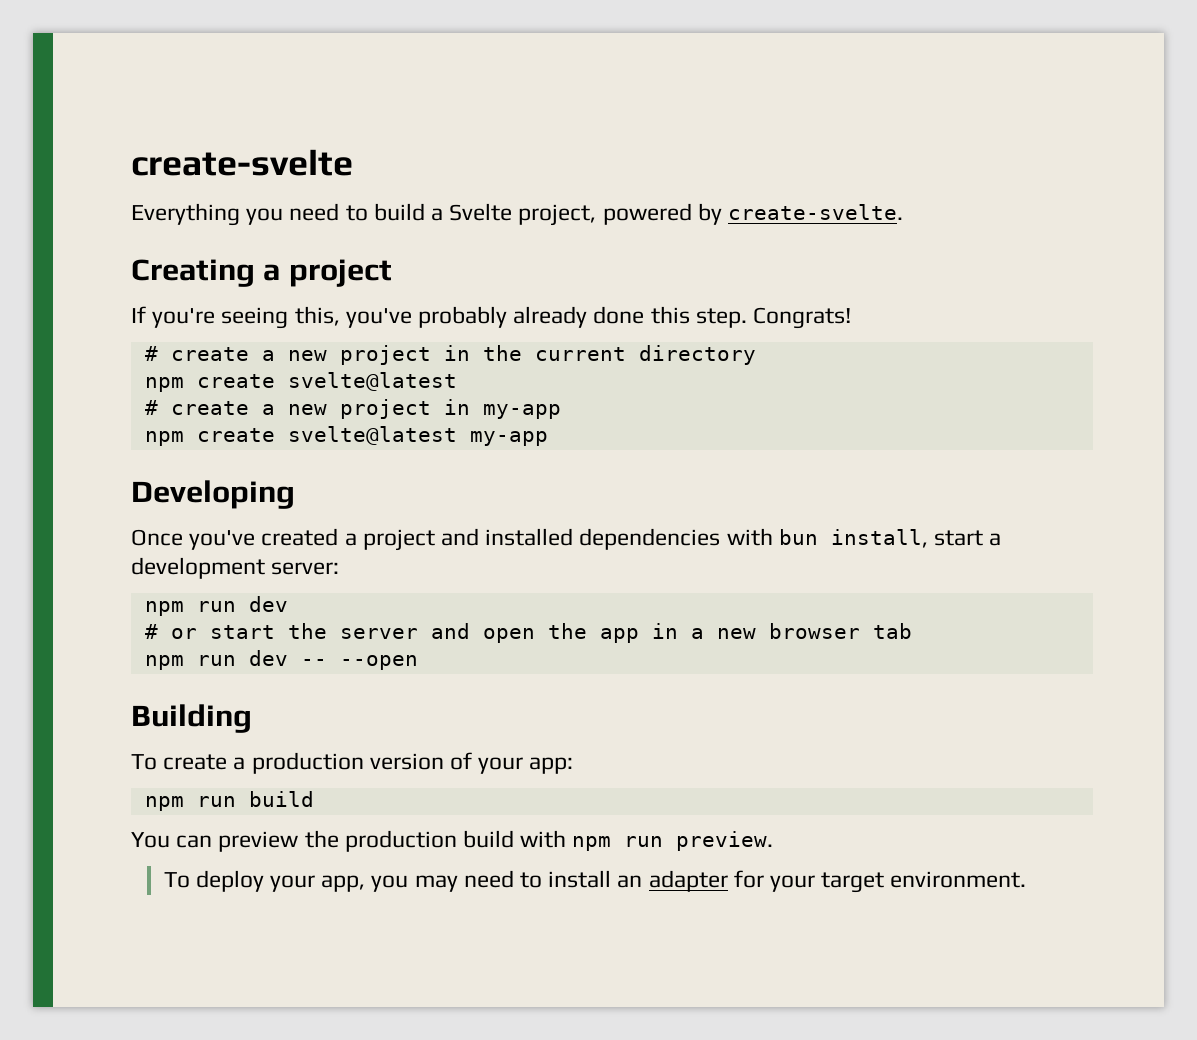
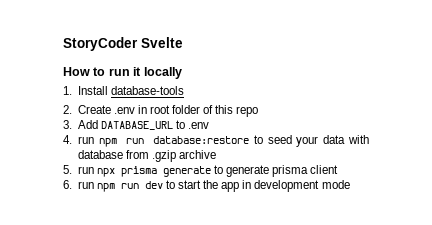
- create-svelte
- Everything you need to build a Svelte project, powered by create-svelte.
- Creating a project
- If you're seeing this, you've probably already done this step. Congrats!
- # create a new project in the current directory
- npm create svelte@latest
- # create a new project in my-app
- npm create svelte@latest my-app
- Developing
- Once you've created a project and installed dependencies with bun install, start a development server:
- npm run dev
- # or start the server and open the app in a new browser tab
- npm run dev -- --open
- Building
- To create a production version of your app:
- npm run build
- You can preview the production build with npm run preview.
- To deploy your app, you may need to install an adapter for your target environment.
+ StoryCoder Svelte
+ How to run it locally
+ 1. Install database-tools
+ 2. Create .env in root folder of this repo
+ 3. Add DATABASE_URL to .env
+ 4. run npm run database:restore to seed your data with database from .gzip archive
+ 5. run npx prisma generate to generate prisma client
+ 6. run npm run dev to start the app in development mode

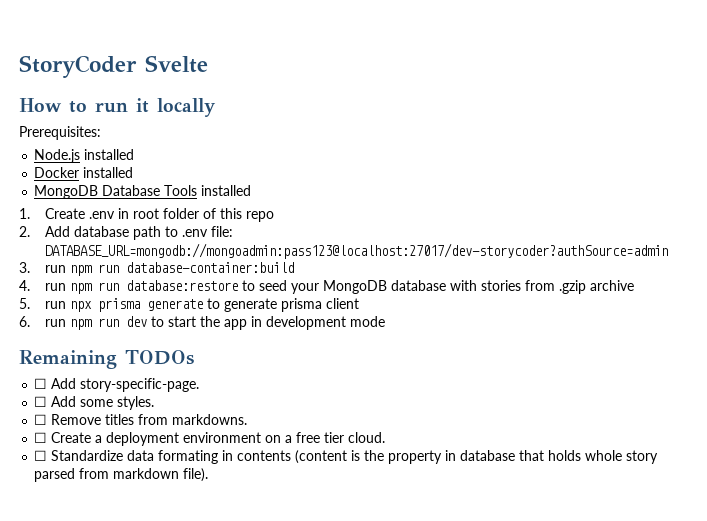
- 1. Install database-tools
- 2. Create .env in root folder of this repo
+ Prerequisites:
+ Node.js installed
+ Docker installed
+ MongoDB Database Tools installed
+ 1. Create .env in root folder of this repo
- 3. Add DATABASE_URL to .env
+ 2. Add database path to .env file: DATABASE_URL=mongodb://mongoadmin:pass123@localhost:27017/dev-storycoder?authSource=admin
+ 3. run npm run database-container:build
- 4. run npm run database:restore to seed your data with database from .gzip archive
+ 4. run npm run database:restore to seed your MongoDB database with stories from .gzip archive
+ Remaining TODOs
+ ☐ Add story-specific-page.
+ ☐ Add some styles.
+ ☐ Remove titles from markdowns.
+ ☐ Create a deployment environment on a free tier cloud.
+ ☐ Standardize data formating in contents (content is the property in database that holds whole story parsed from markdown file).

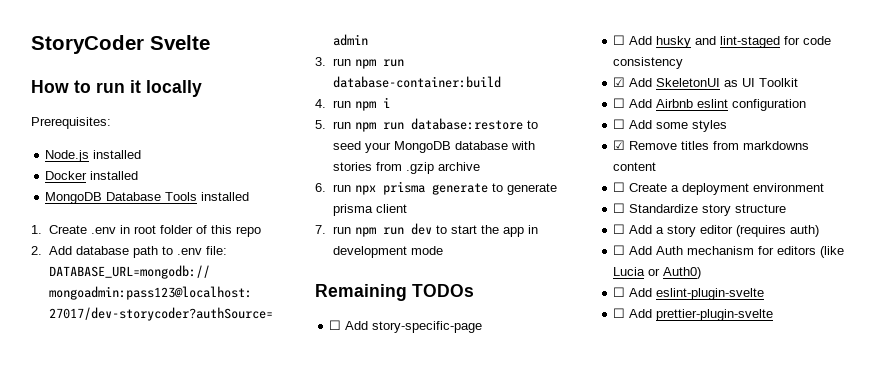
- 4. run npm run database:restore to seed your MongoDB database with stories from .gzip archive
+ 4. run npm i
+ 5. run npm run database:restore to seed your MongoDB database with stories from .gzip archive
- 5. run npx prisma generate to generate prisma client
+ 6. run npx prisma generate to generate prisma client
- 6. run npm run dev to start the app in development mode
+ 7. run npm run dev to start the app in development mode
- ☐ Add story-specific-page.
+ ☐ Add story-specific-page
+ ☐ Add husky and lint-staged for code consistency
+ ☑ Add SkeletonUI as UI Toolkit
+ ☐ Add Airbnb eslint configuration
- ☐ Add some styles.
- ☐ Remove titles from markdowns.
+ ☐ Add some styles
+ ☑ Remove titles from markdowns content
- ☐ Create a deployment environment on a free tier cloud.
- ☐ Standardize data formating in contents (content is the property in database that holds whole story parsed from markdown file).
+ ☐ Create a deployment environment
+ ☐ Standardize story structure
+ ☐ Add a story editor (requires auth)
+ ☐ Add Auth mechanism for editors (like Lucia or Auth0)
+ ☐ Add eslint-plugin-svelte
+ ☐ Add prettier-plugin-svelte

